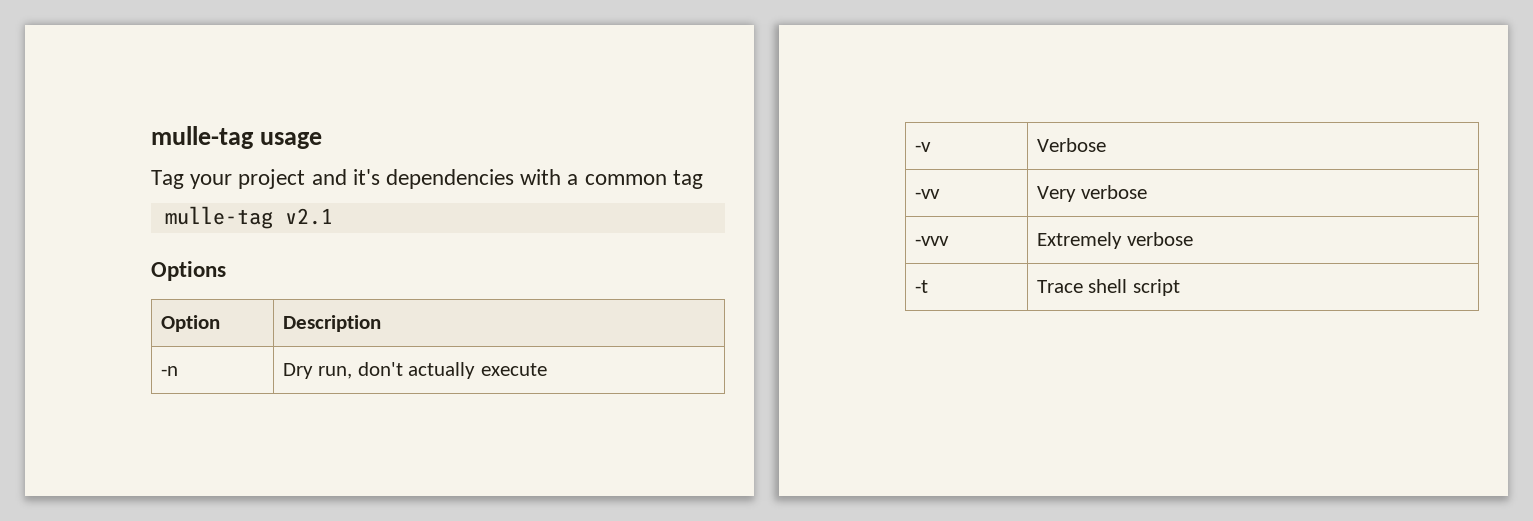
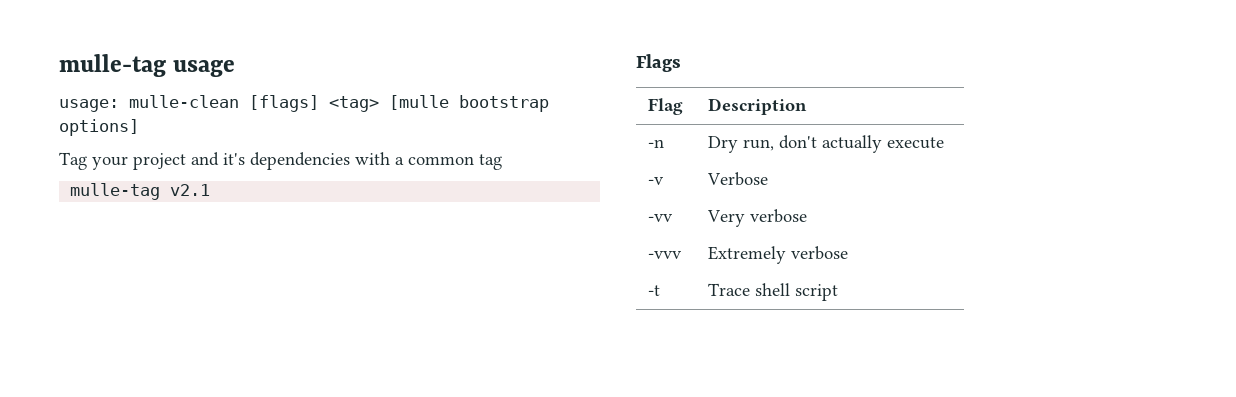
+ usage: mulle-clean [flags] <tag> [mulle bootstrap options]
- Options
- Option | Description
+ Flags
+ Flag | Description

